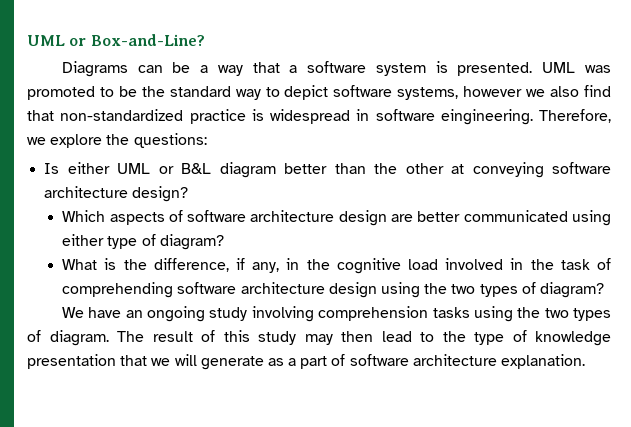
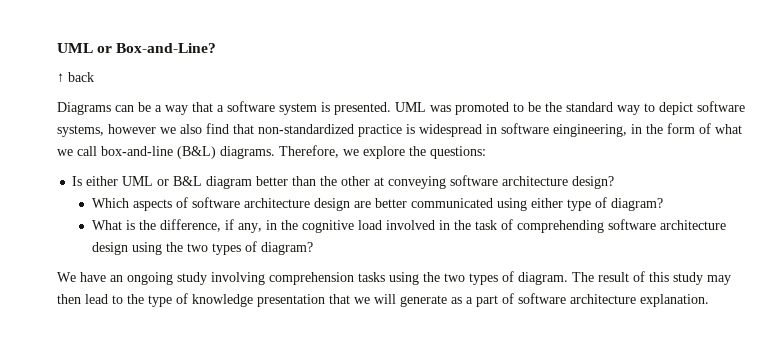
+ ↑ back
- UML was promoted to be the standard way to depict software systems, however we also find that non-standardized practice is widespread in software eingineering.
+ UML was promoted to be the standard way to depict software systems, however we also find that non-standardized practice is widespread in software eingineering, in the form of what we call box-and-line (B&L) diagrams.

